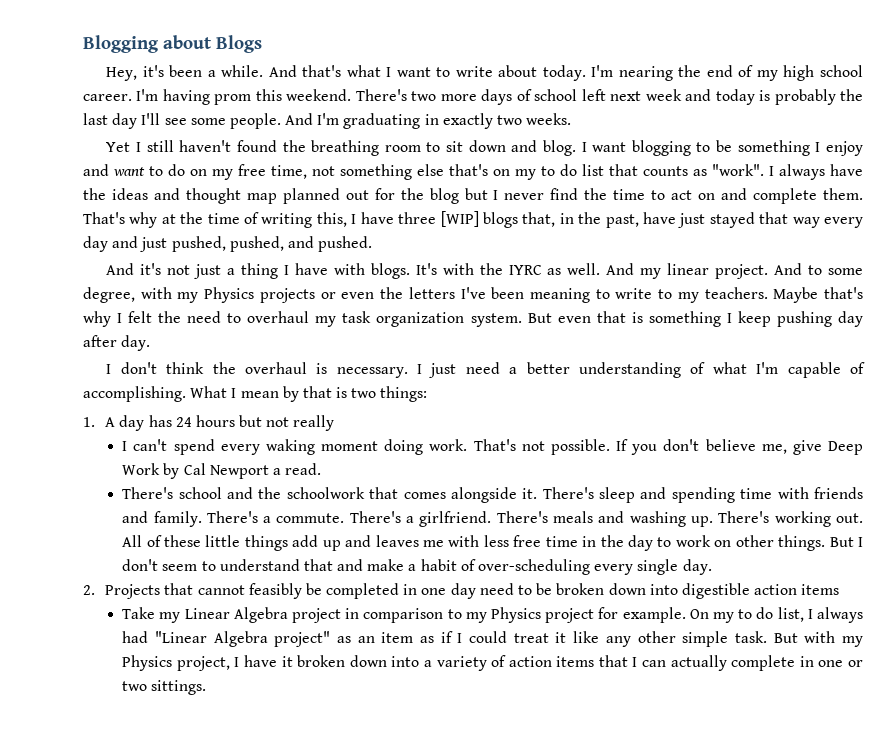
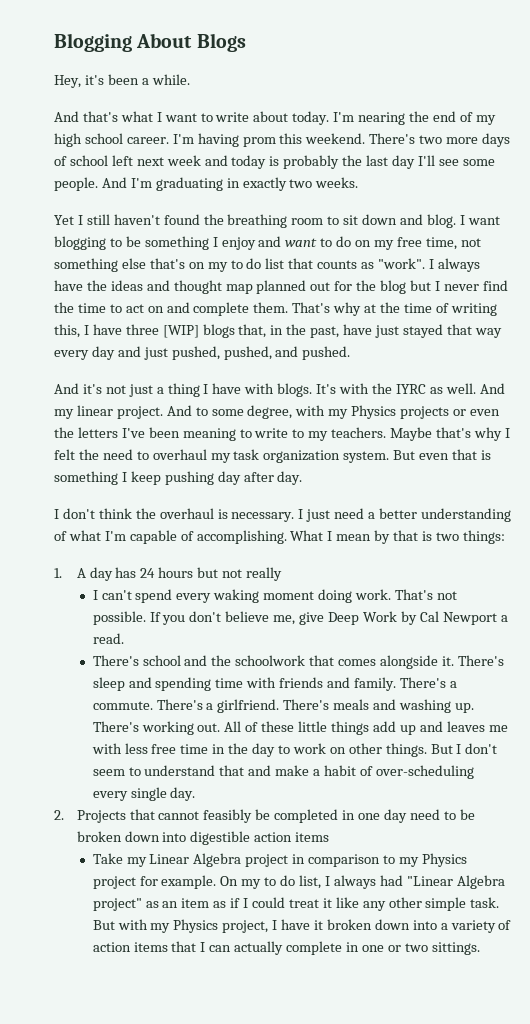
- Blogging about Blogs
+ Blogging About Blogs
- Hey, it's been a while. And that's what I want to write about today.
+ Hey, it's been a while.
+ And that's what I want to write about today.

